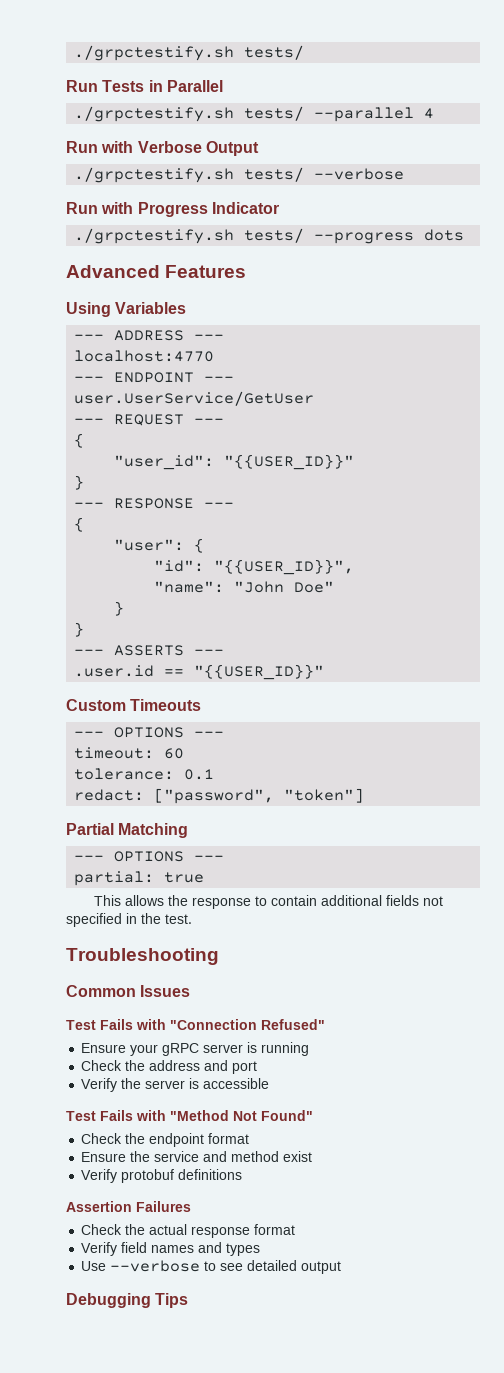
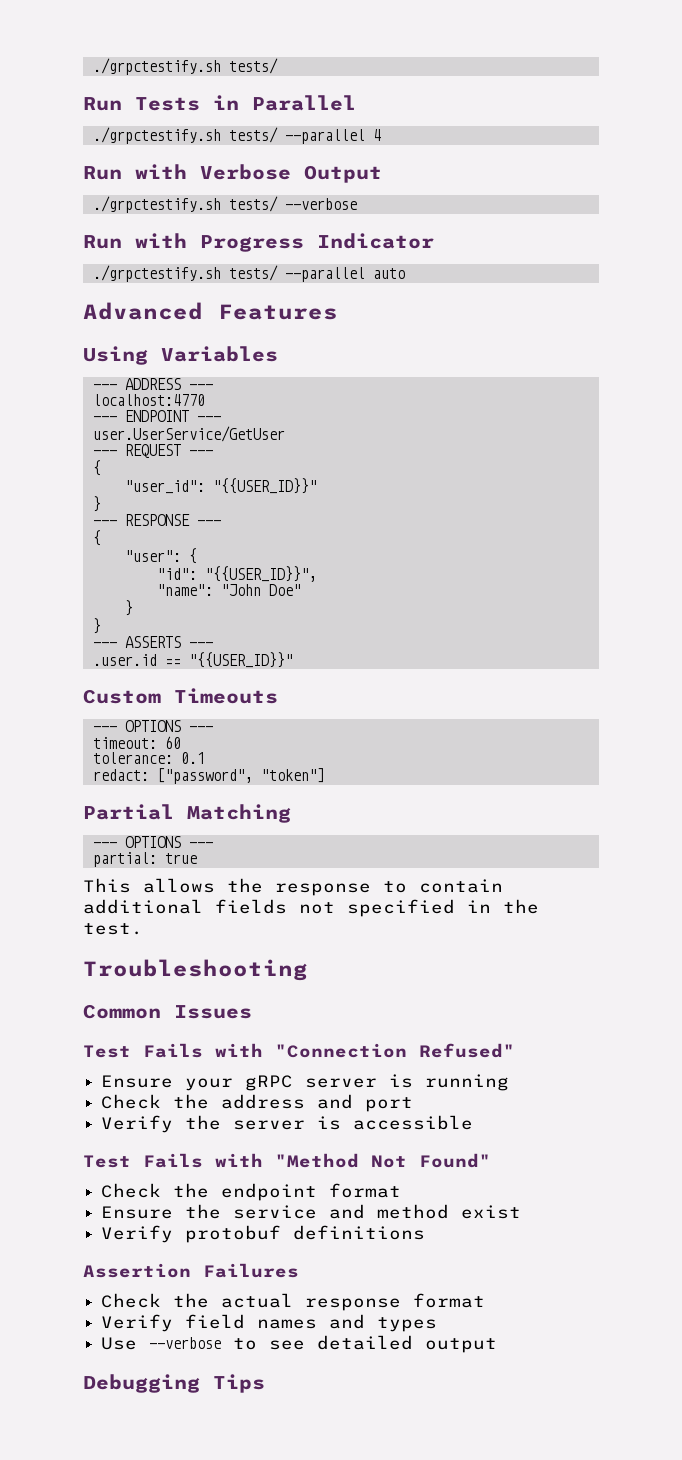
- ./grpctestify.sh tests/ --progress dots
+ ./grpctestify.sh tests/ --parallel auto

